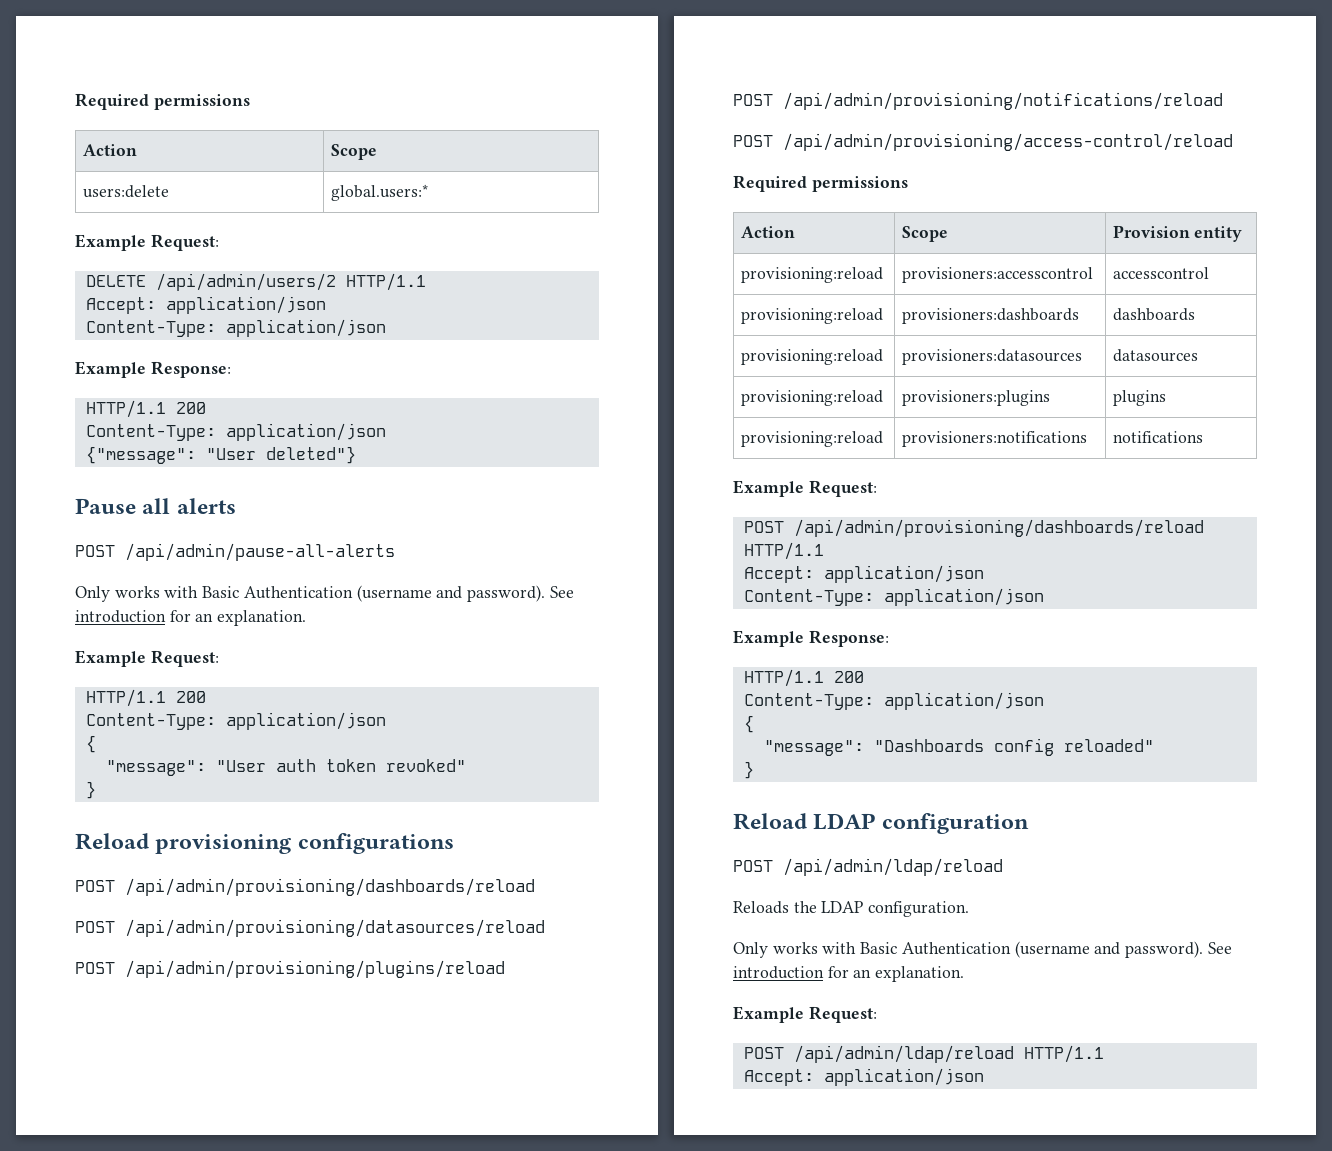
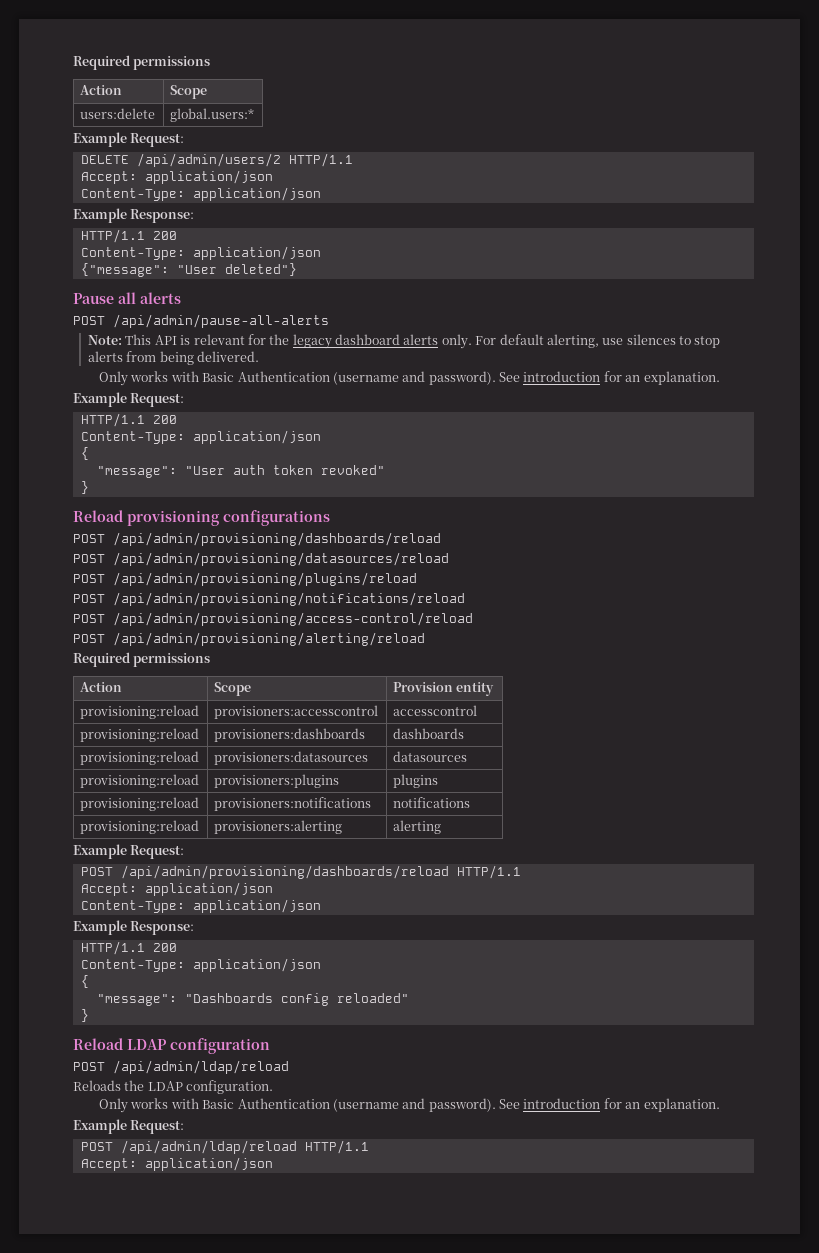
+ Note: This API is relevant for the legacy dashboard alerts only. For default alerting, use silences to stop alerts from being delivered.
+ POST /api/admin/provisioning/alerting/reload
+ provisioning:reload | provisioners:alerting | alerting

